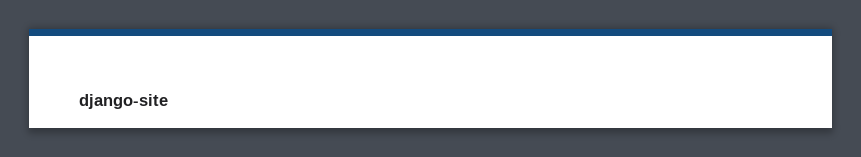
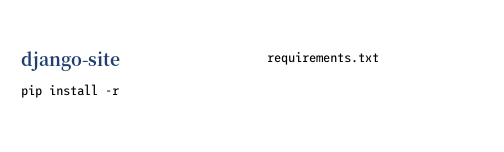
+ pip install -r requirements.txt

